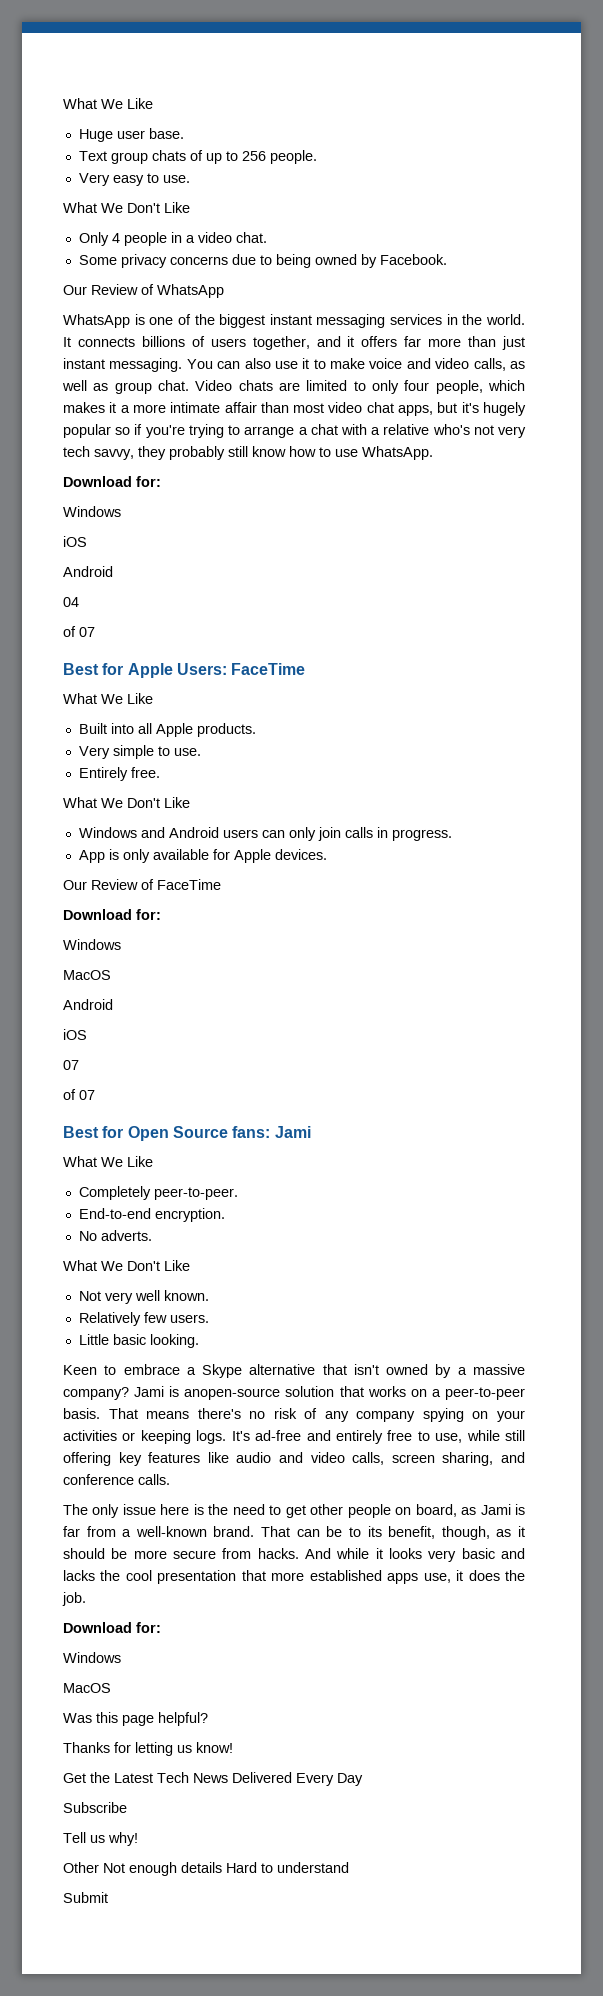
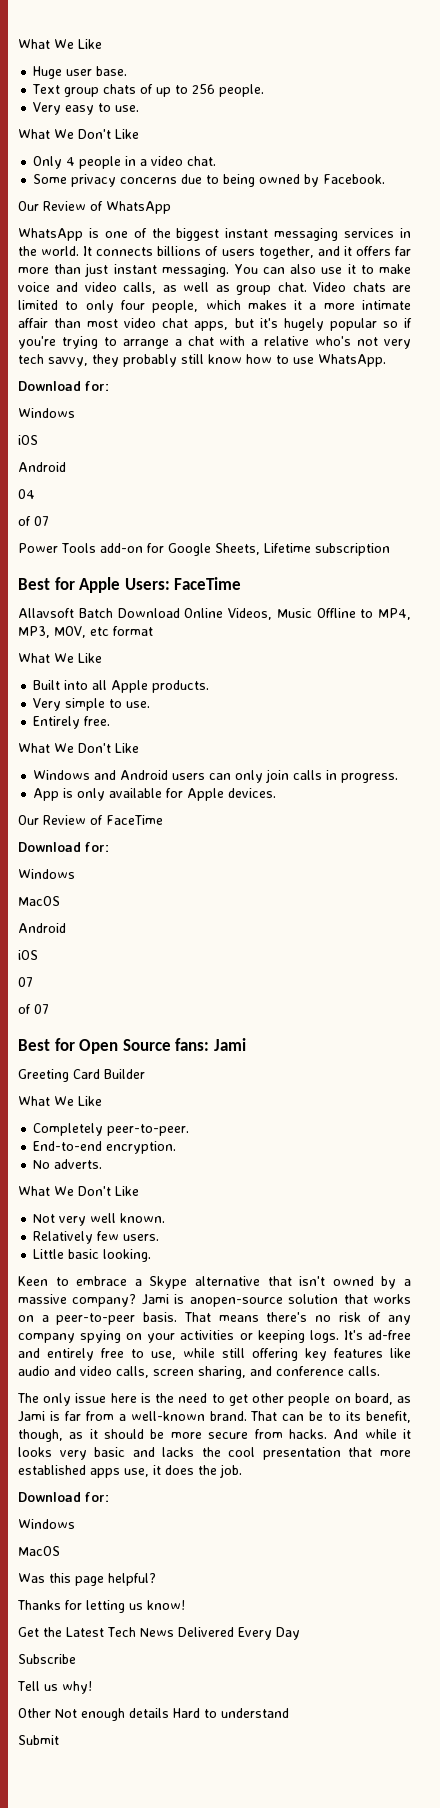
+ Power Tools add-on for Google Sheets, Lifetime subscription
+ Allavsoft Batch Download Online Videos, Music Offline to MP4, MP3, MOV, etc format
+ Greeting Card Builder

